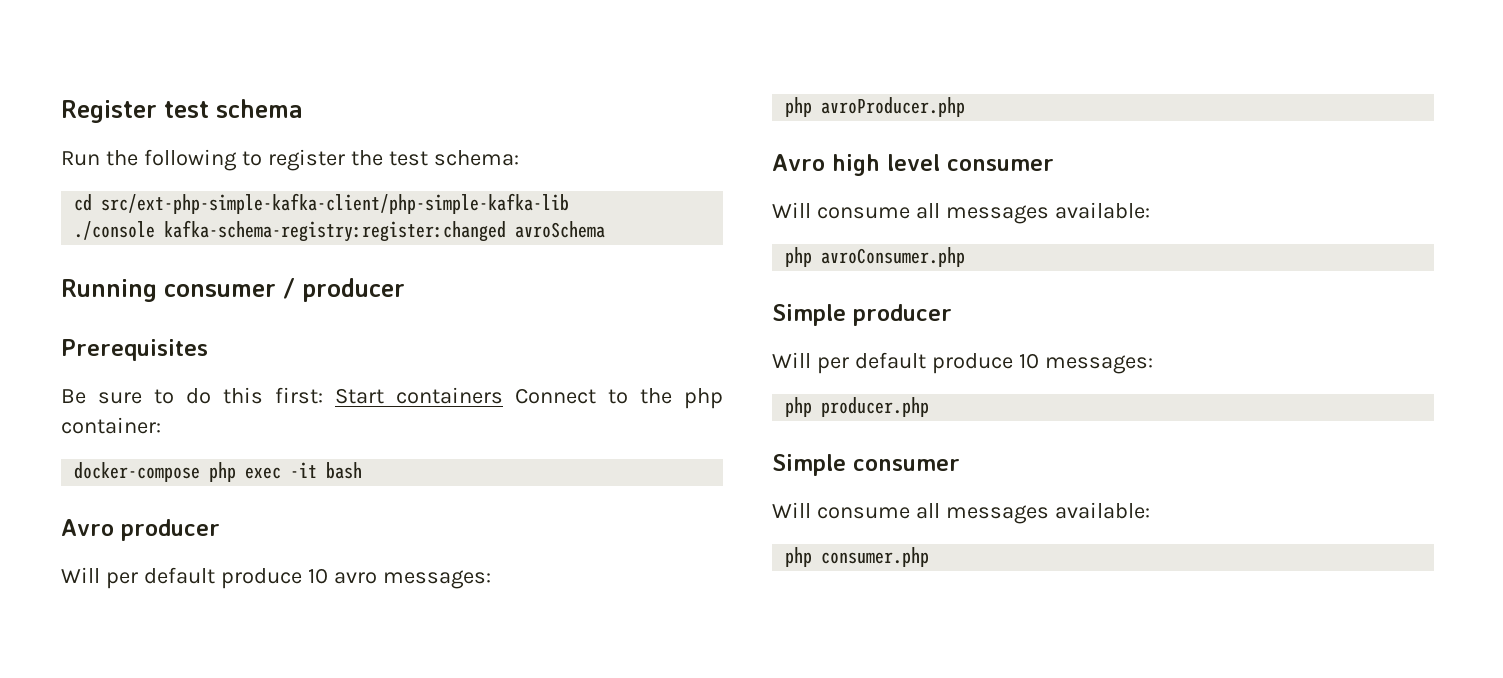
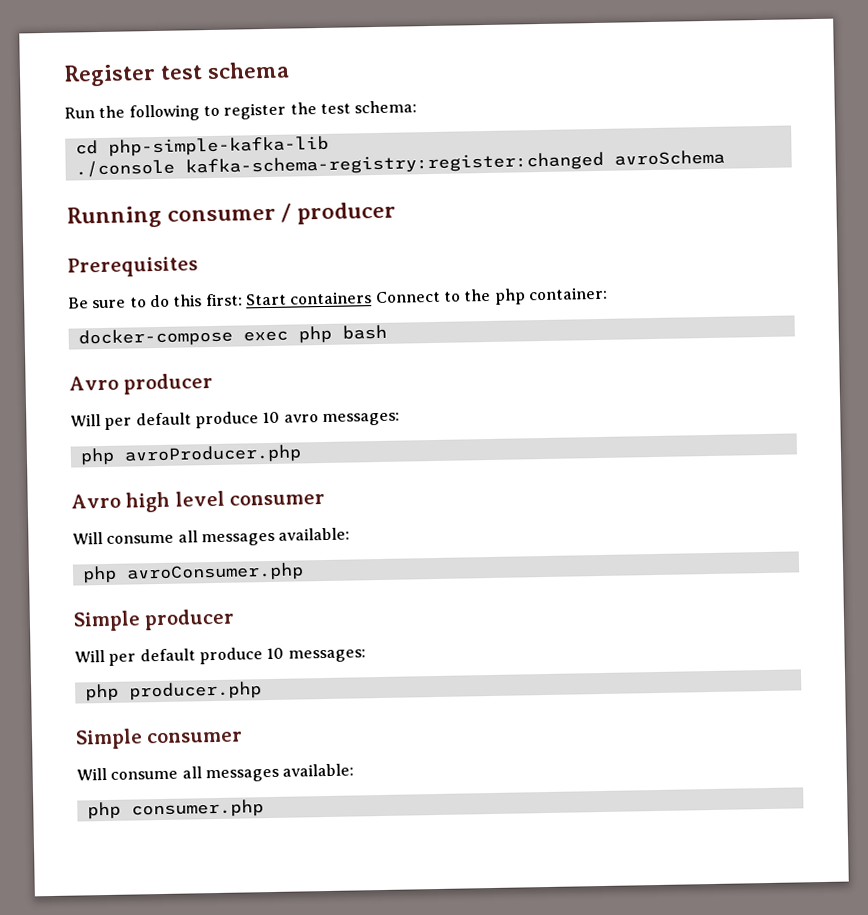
- cd src/ext-php-simple-kafka-client/php-simple-kafka-lib
+ cd php-simple-kafka-lib
- docker-compose php exec -it bash
+ docker-compose exec php bash

